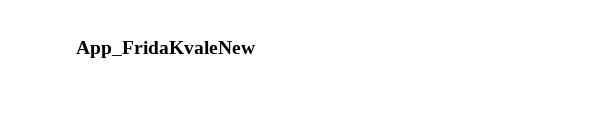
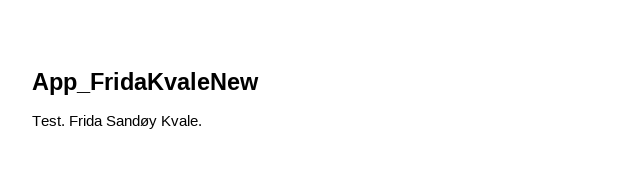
+ Test. Frida Sandøy Kvale.

